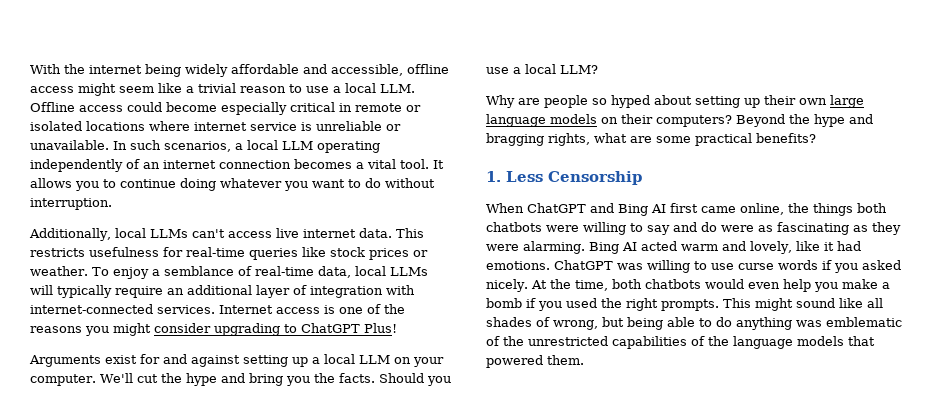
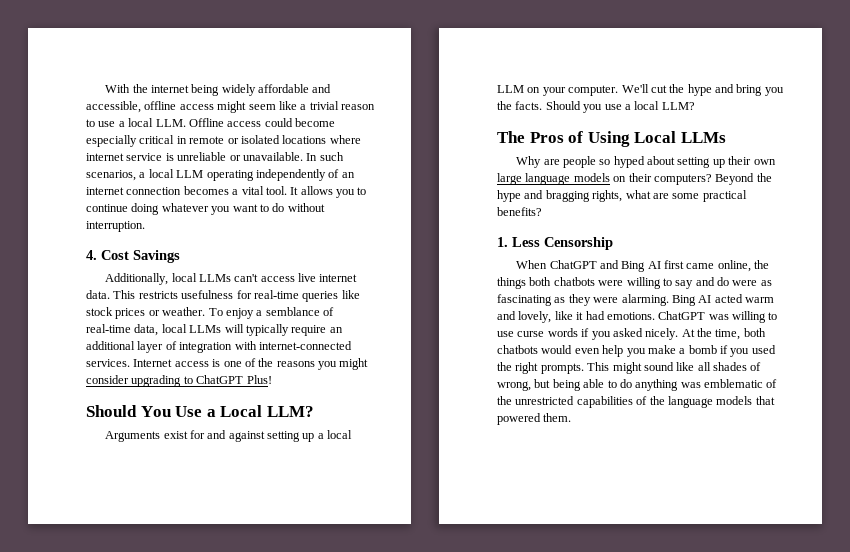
+ 4. Cost Savings
+ Should You Use a Local LLM?
+ The Pros of Using Local LLMs

